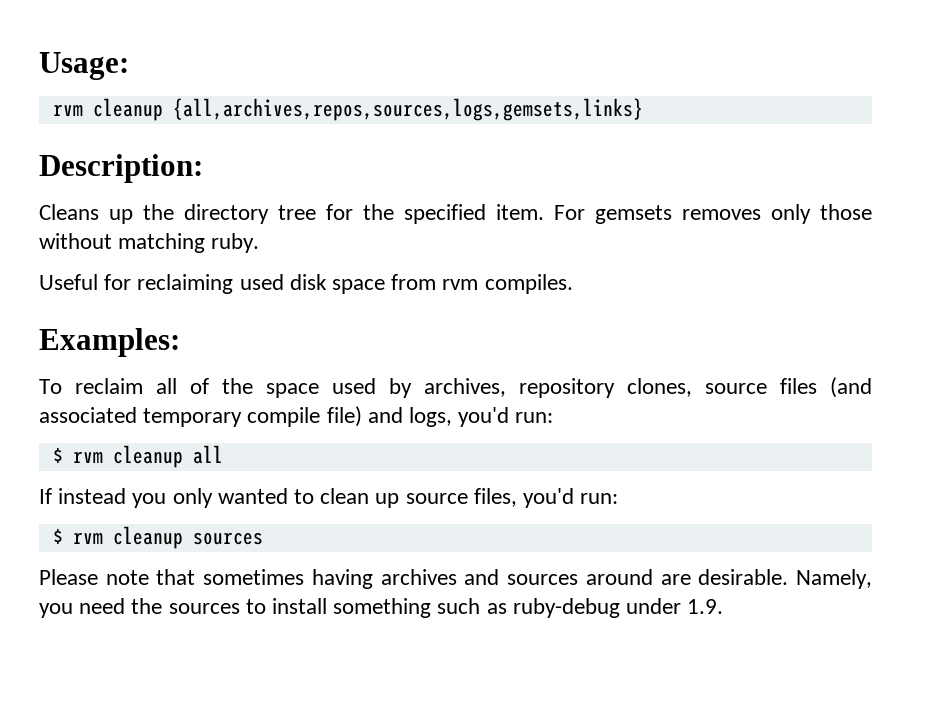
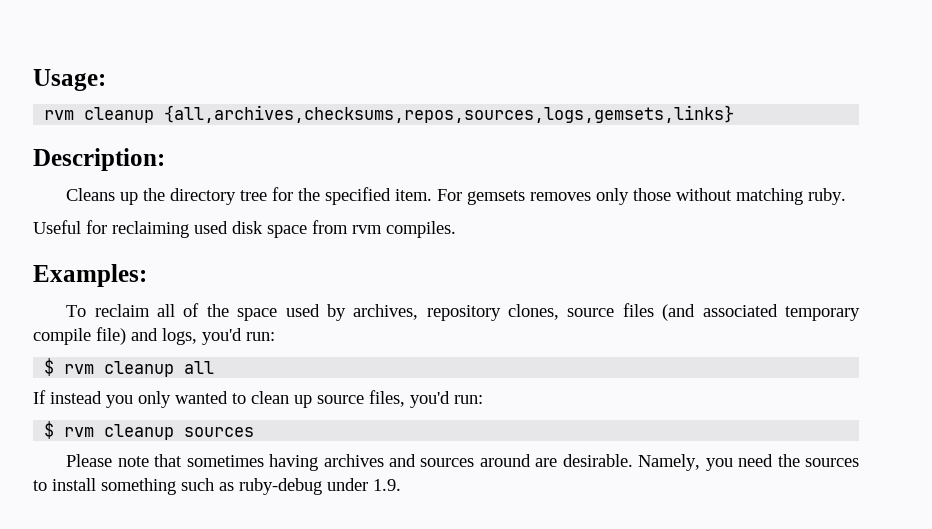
- rvm cleanup {all,archives,repos,sources,logs,gemsets,links}
+ rvm cleanup {all,archives,checksums,repos,sources,logs,gemsets,links}

